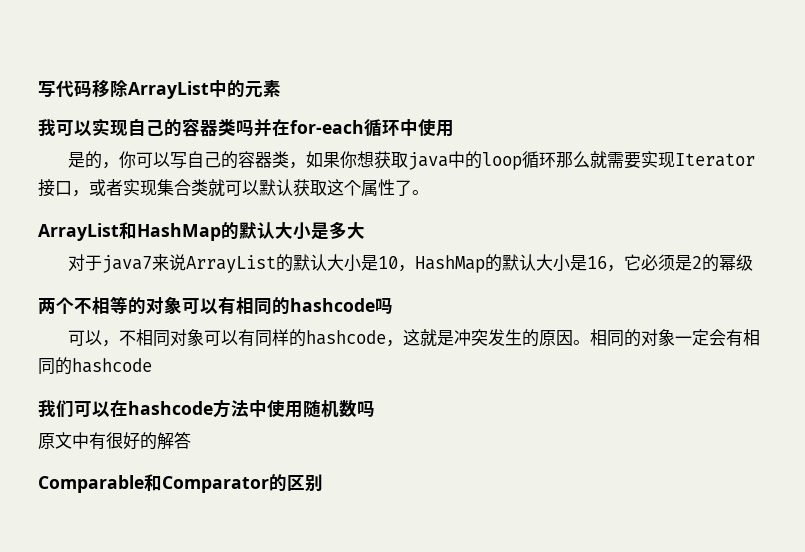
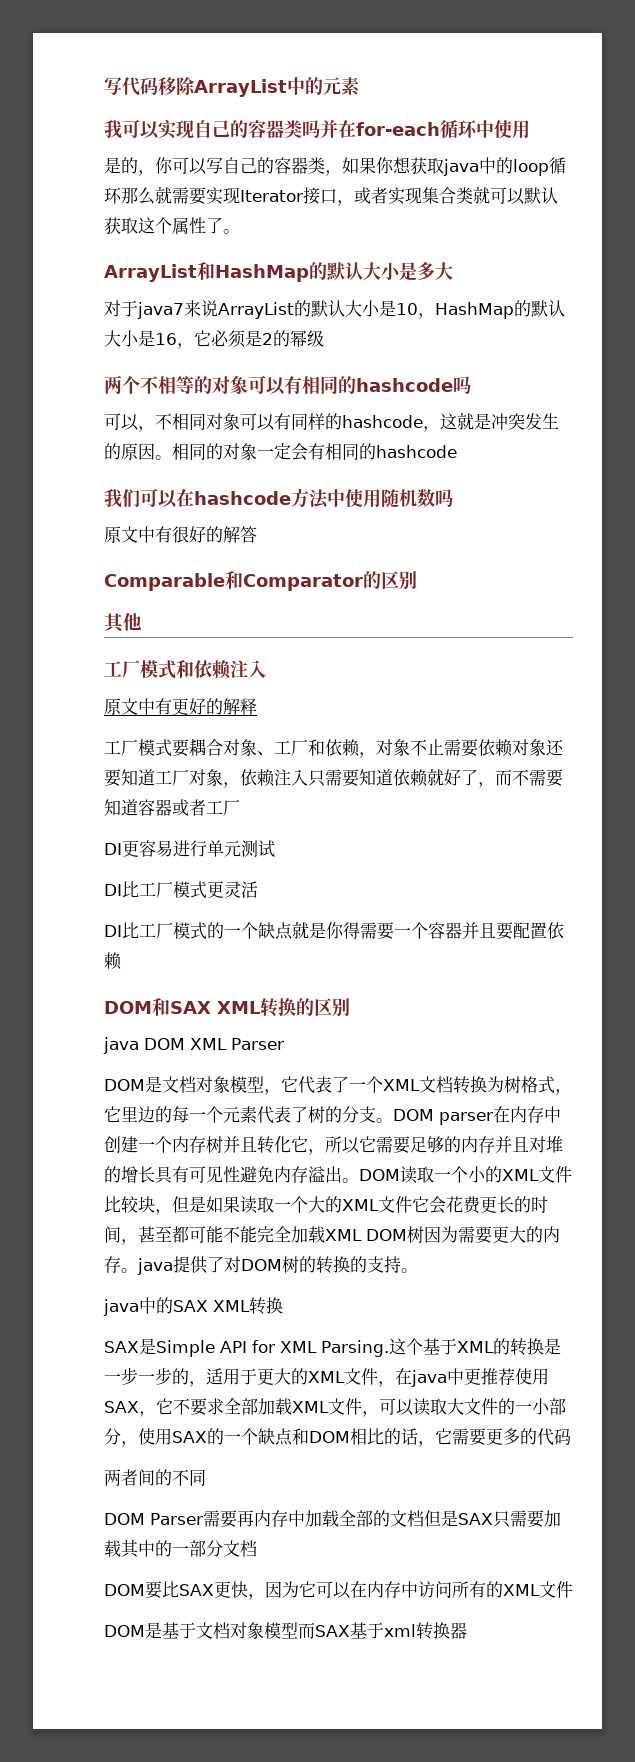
+ 其他
+ 工厂模式和依赖注入
+ 原文中有更好的解释
+ 工厂模式要耦合对象、工厂和依赖，对象不止需要依赖对象还要知道工厂对象，依赖注入只需要知道依赖就好了，而不需要知道容器或者工厂
+ DI更容易进行单元测试
+ DI比工厂模式更灵活
+ DI比工厂模式的一个缺点就是你得需要一个容器并且要配置依赖
+ DOM和SAX XML转换的区别
+ java DOM XML Parser
+ DOM是文档对象模型，它代表了一个XML文档转换为树格式，它里边的每一个元素代表了树的分支。DOM parser在内存中创建一个内存树并且转化它，所以它需要足够的内存并且对堆的增长具有可见性避免内存溢出。DOM读取一个小的XML文件比较块，但是如果读取一个大的XML文件它会花费更长的时间，甚至都可能不能完全加载XML DOM树因为需要更大的内存。java提供了对DOM树的转换的支持。
+ java中的SAX XML转换
+ SAX是Simple API for XML Parsing.这个基于XML的转换是一步一步的，适用于更大的XML文件，在java中更推荐使用SAX，它不要求全部加载XML文件，可以读取大文件的一小部分，使用SAX的一个缺点和DOM相比的话，它需要更多的代码
+ 两者间的不同
+ DOM Parser需要再内存中加载全部的文档但是SAX只需要加载其中的一部分文档
+ DOM要比SAX更快，因为它可以在内存中访问所有的XML文件
+ DOM是基于文档对象模型而SAX基于xml转换器

